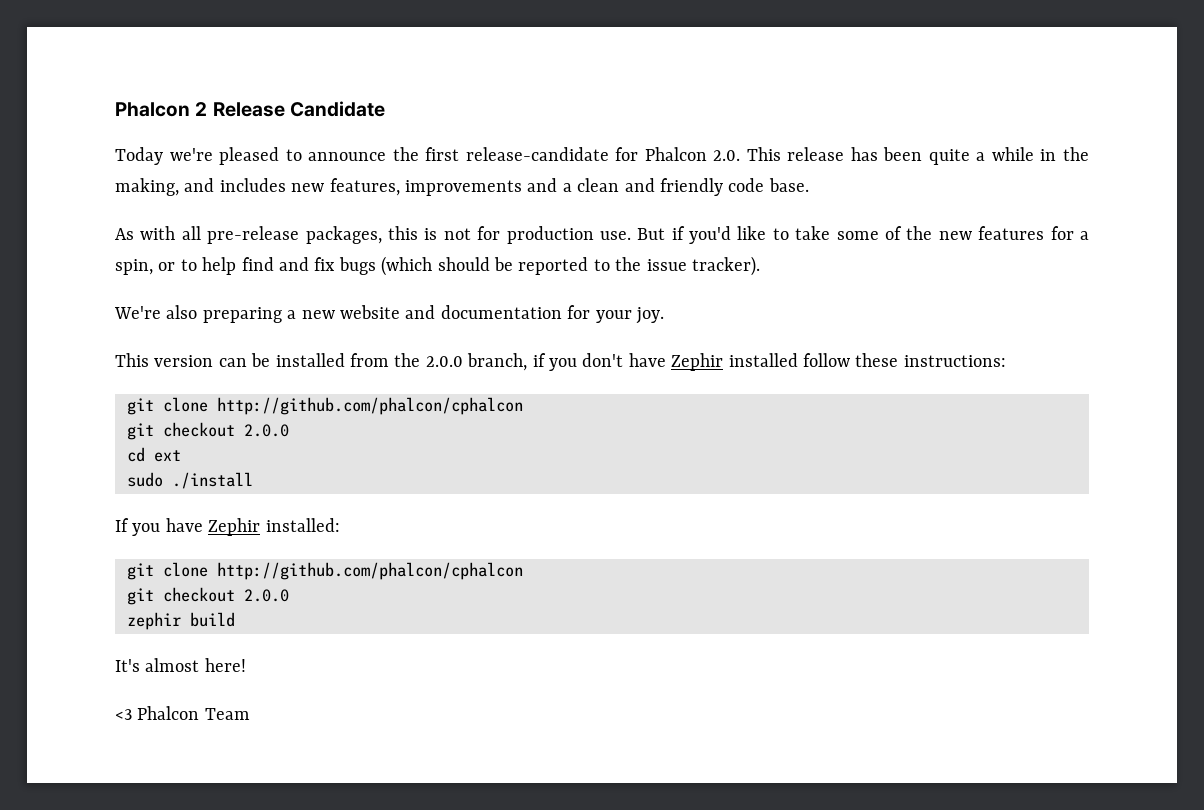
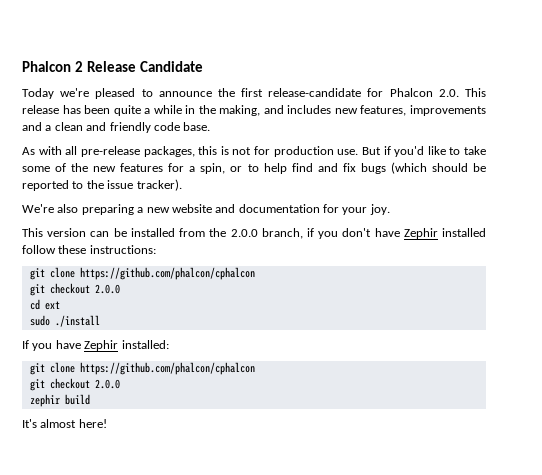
  This version can be installed from the 2.0.0 branch, if you don't have Zephir installed follow these instructions:
- git clone http://github.com/phalcon/cphalcon
+ git clone https://github.com/phalcon/cphalcon
  If you have Zephir installed:
- git clone http://github.com/phalcon/cphalcon
+ git clone https://github.com/phalcon/cphalcon
- <3 Phalcon Team

